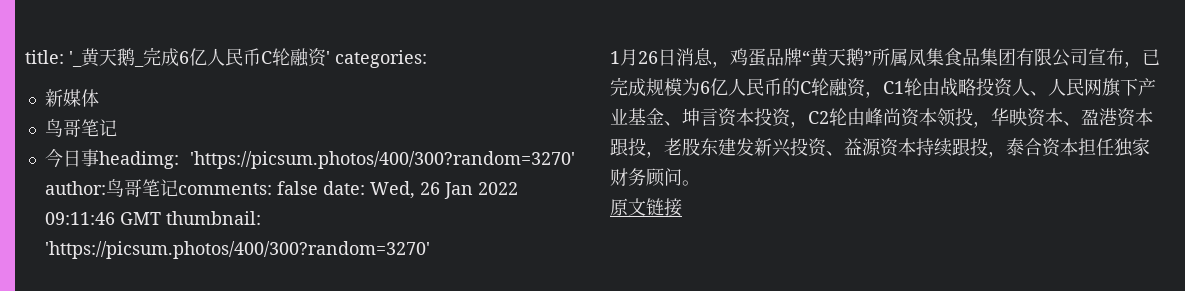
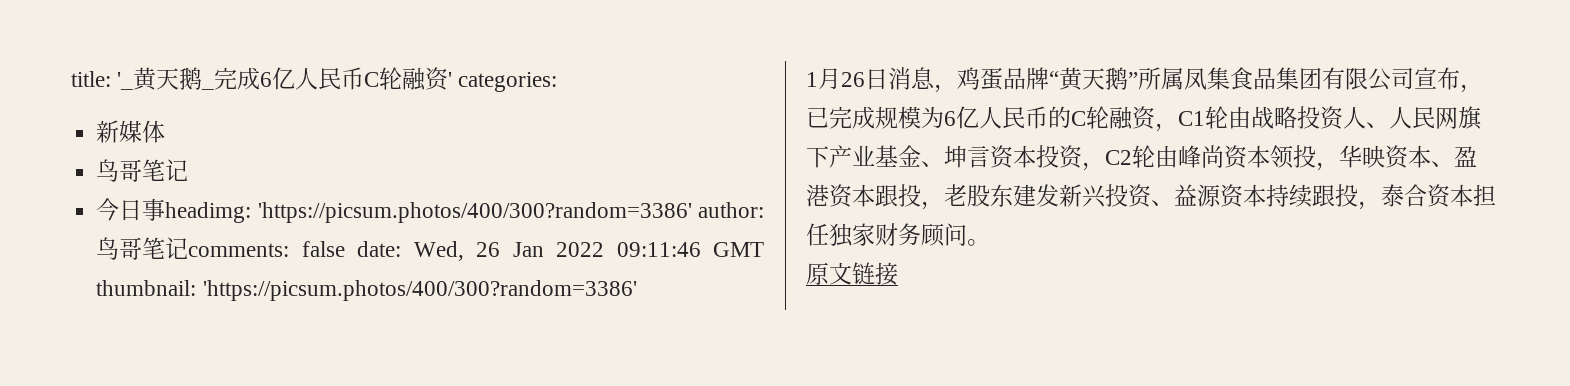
- 今日事headimg: 'https://picsum.photos/400/300?random=3270' author:鸟哥笔记comments: false date: Wed, 26 Jan 2022 09:11:46 GMT thumbnail: 'https://picsum.photos/400/300?random=3270'
+ 今日事headimg: 'https://picsum.photos/400/300?random=3386' author:鸟哥笔记comments: false date: Wed, 26 Jan 2022 09:11:46 GMT thumbnail: 'https://picsum.photos/400/300?random=3386'

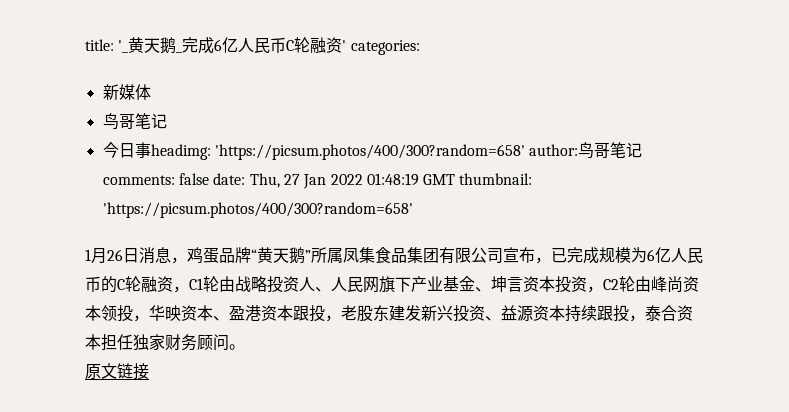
- 今日事headimg: 'https://picsum.photos/400/300?random=3386' author:鸟哥笔记comments: false date: Wed, 26 Jan 2022 09:11:46 GMT thumbnail: 'https://picsum.photos/400/300?random=3386'
+ 今日事headimg: 'https://picsum.photos/400/300?random=658' author:鸟哥笔记comments: false date: Thu, 27 Jan 2022 01:48:19 GMT thumbnail: 'https://picsum.photos/400/300?random=658'

